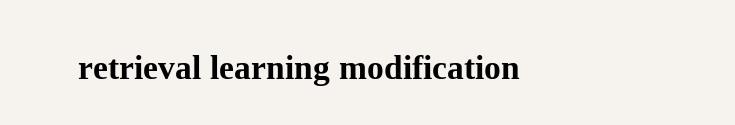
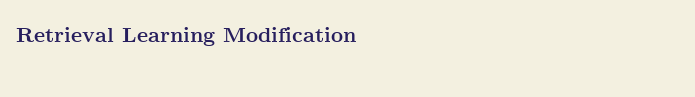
- retrieval learning modification
+ Retrieval Learning Modification

